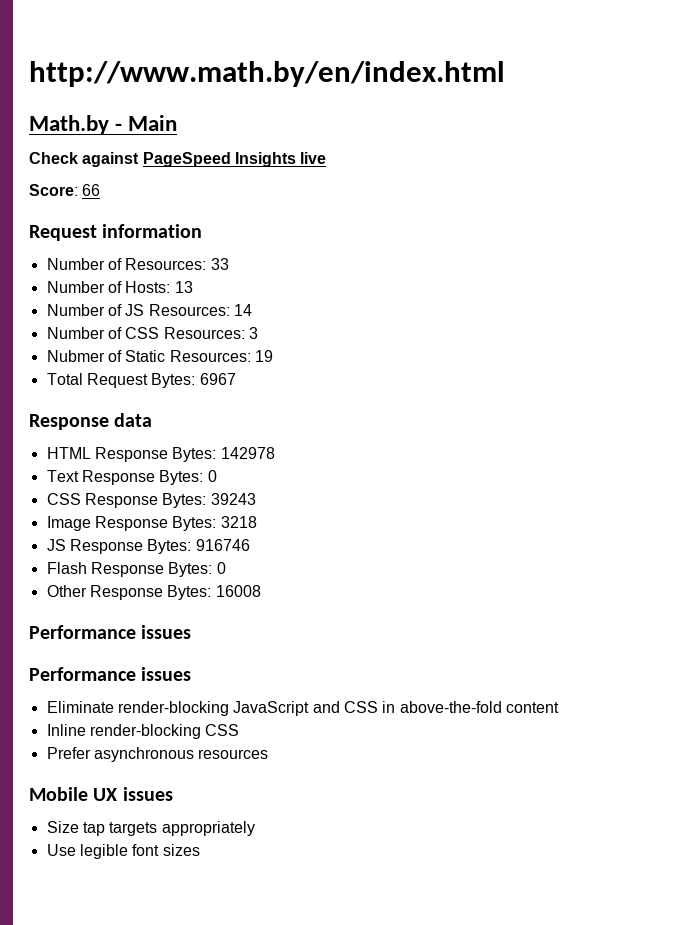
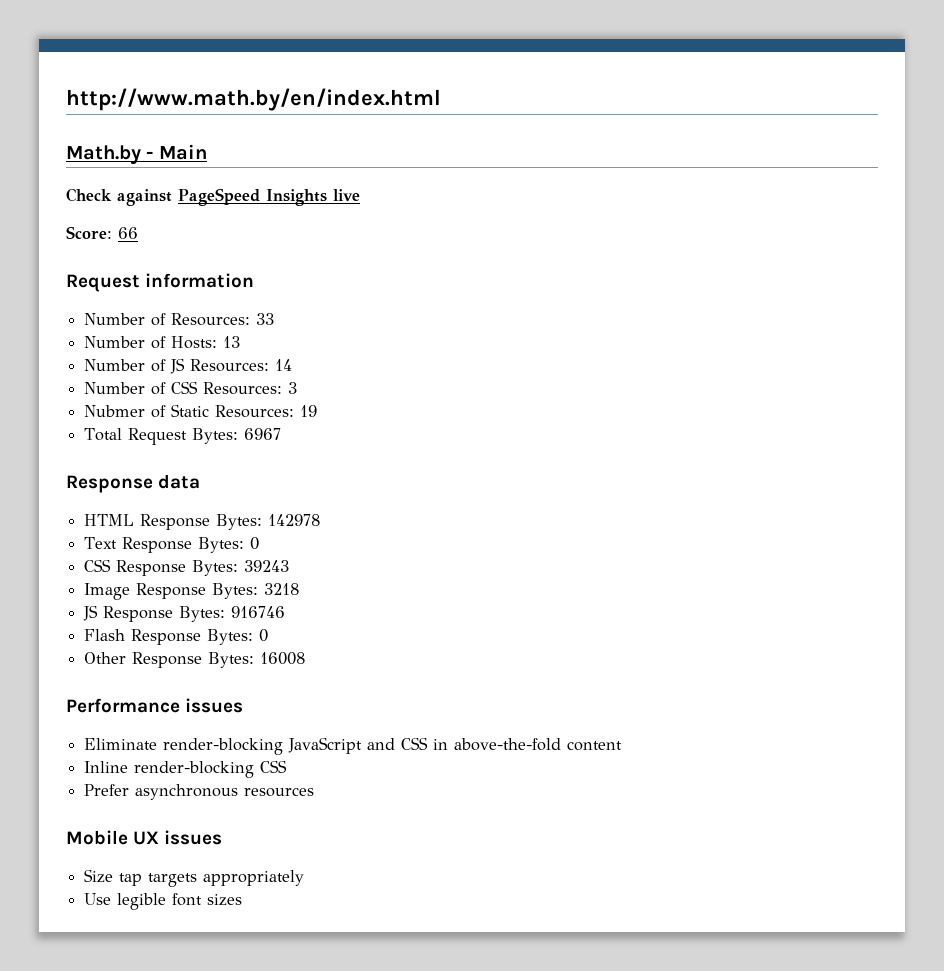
  Other Response Bytes: 16008
- Performance issues

